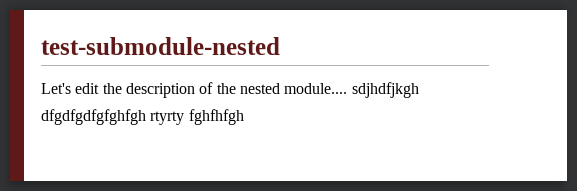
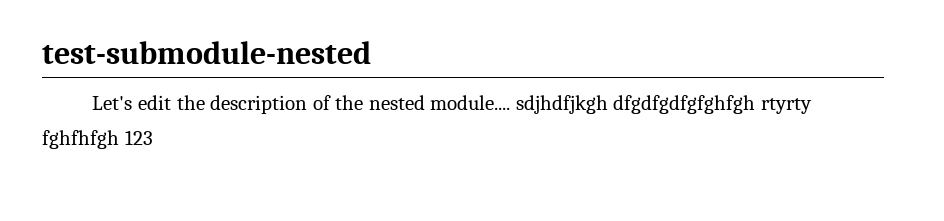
- Let's edit the description of the nested module.... sdjhdfjkgh dfgdfgdfgfghfgh rtyrty fghfhfgh
+ Let's edit the description of the nested module.... sdjhdfjkgh dfgdfgdfgfghfgh rtyrty fghfhfgh 123

